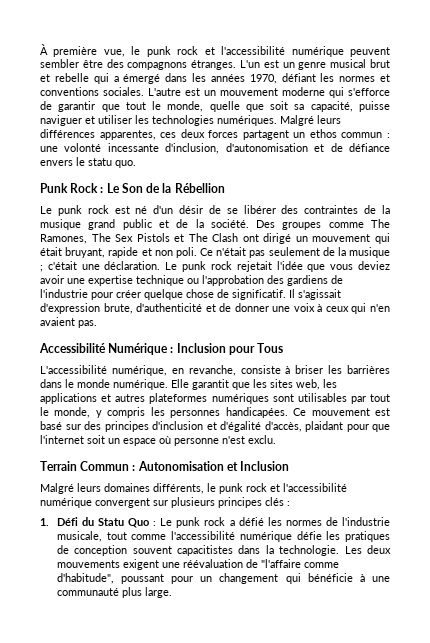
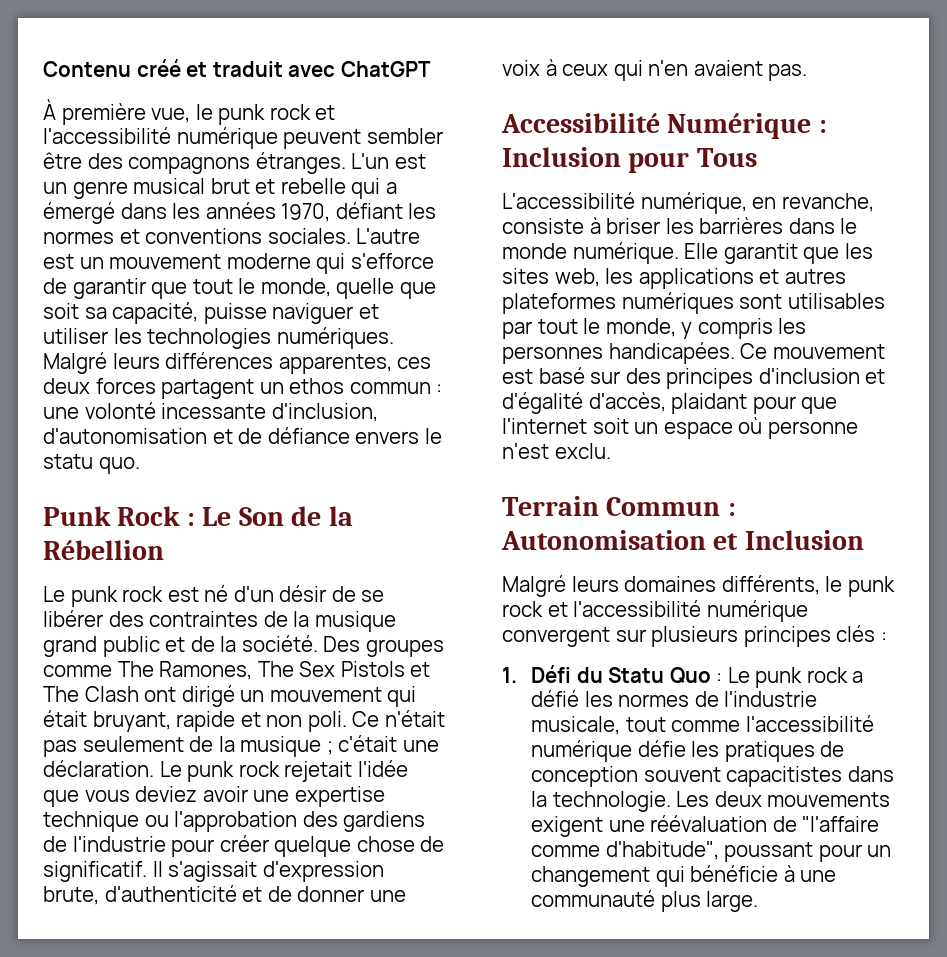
+ Contenu créé et traduit avec ChatGPT

